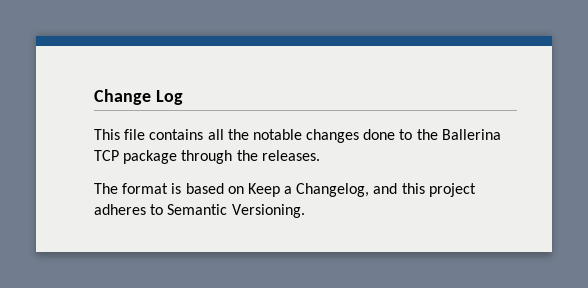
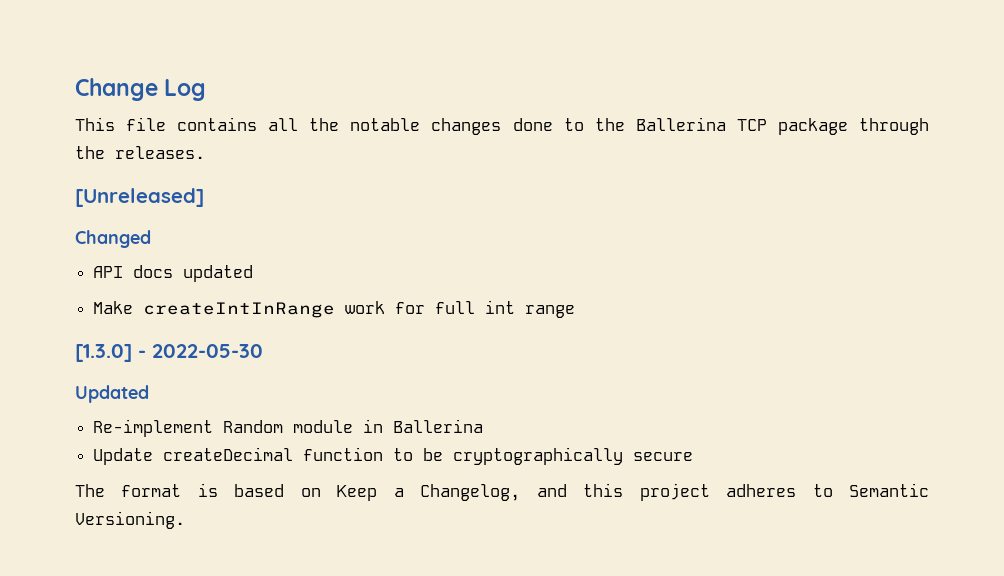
+ [Unreleased]
+ Changed
+ API docs updated
+ Make createIntInRange work for full int range
+ [1.3.0] - 2022-05-30
+ Updated
+ Re-implement Random module in Ballerina
+ Update createDecimal function to be cryptographically secure

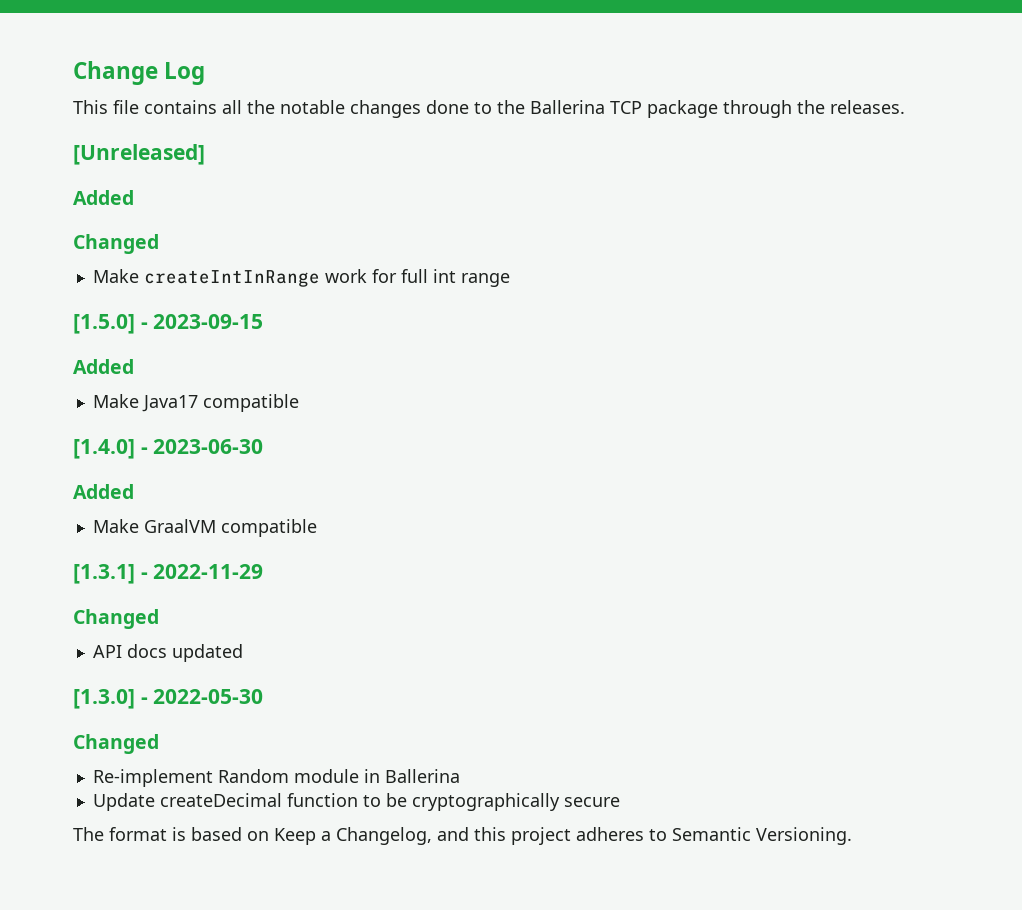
  [Unreleased]
+ Added
  Changed
- API docs updated
+ [1.5.0] - 2023-09-15
+ Added
+ Make Java17 compatible
+ [1.4.0] - 2023-06-30
+ Added
+ Make GraalVM compatible
+ [1.3.1] - 2022-11-29
+ Changed
+ API docs updated
  [1.3.0] - 2022-05-30
- Updated
+ Changed

